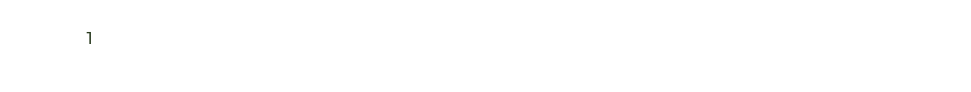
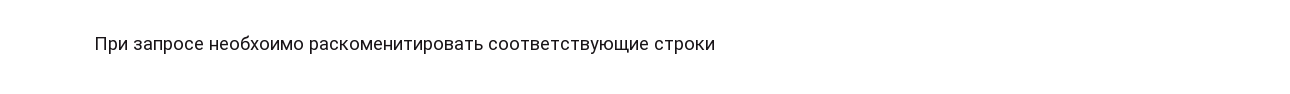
- 1
+ При запросе необхоимо раскоменитировать соответствующие строки

